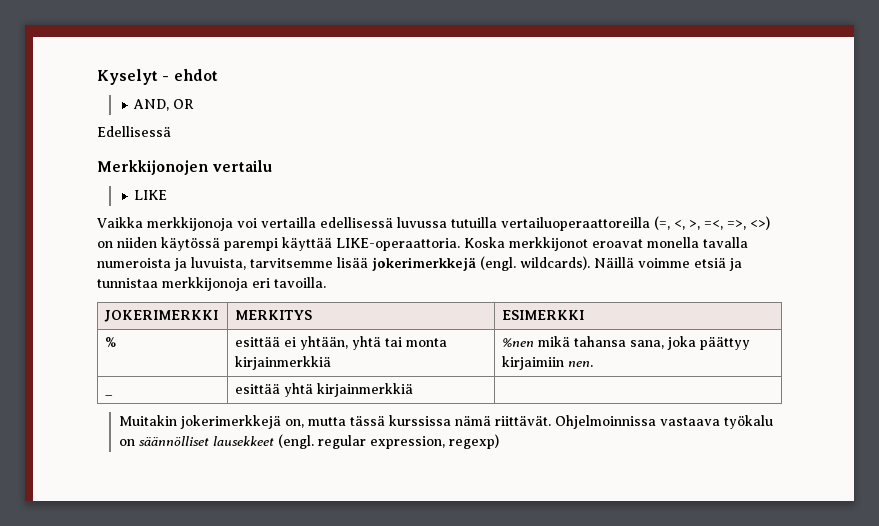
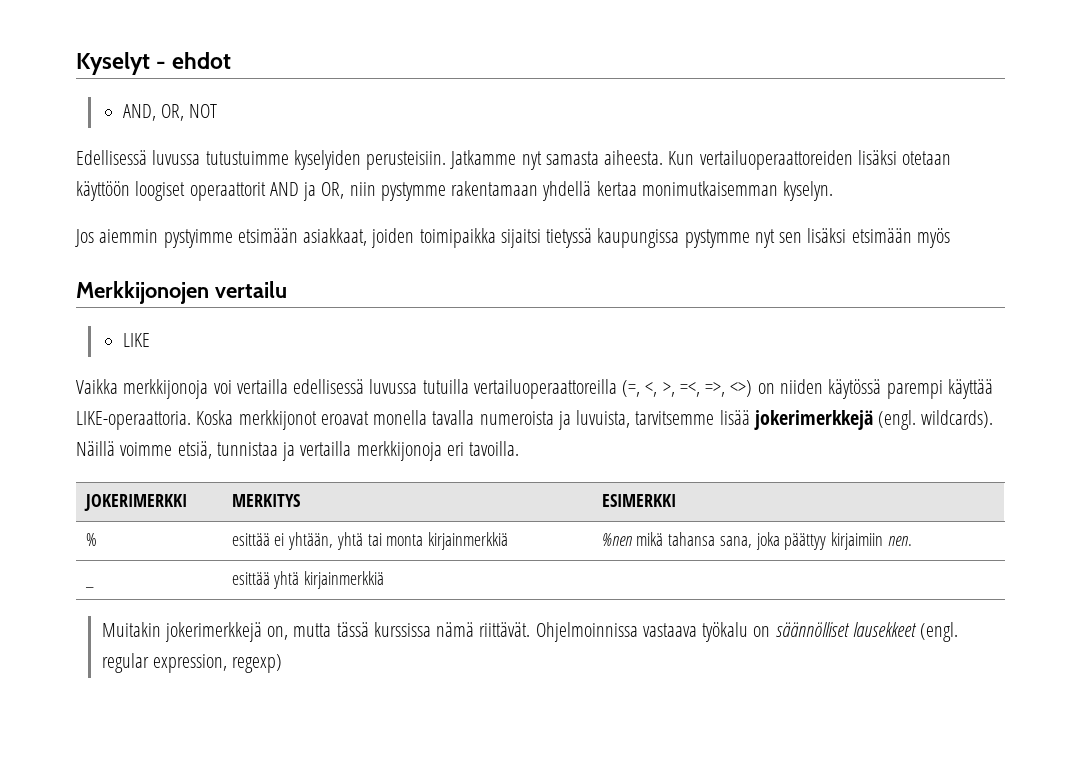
- AND, OR
+ AND, OR, NOT
- Edellisessä
+ Edellisessä luvussa tutustuimme kyselyiden perusteisiin. Jatkamme nyt samasta aiheesta. Kun vertailuoperaattoreiden lisäksi otetaan käyttöön loogiset operaattorit AND ja OR, niin pystymme rakentamaan yhdellä kertaa monimutkaisemman kyselyn.
+ Jos aiemmin pystyimme etsimään asiakkaat, joiden toimipaikka sijaitsi tietyssä kaupungissa pystymme nyt sen lisäksi etsimään myös
- Näillä voimme etsiä ja tunnistaa merkkijonoja eri tavoilla.
+ Näillä voimme etsiä, tunnistaa ja vertailla merkkijonoja eri tavoilla.

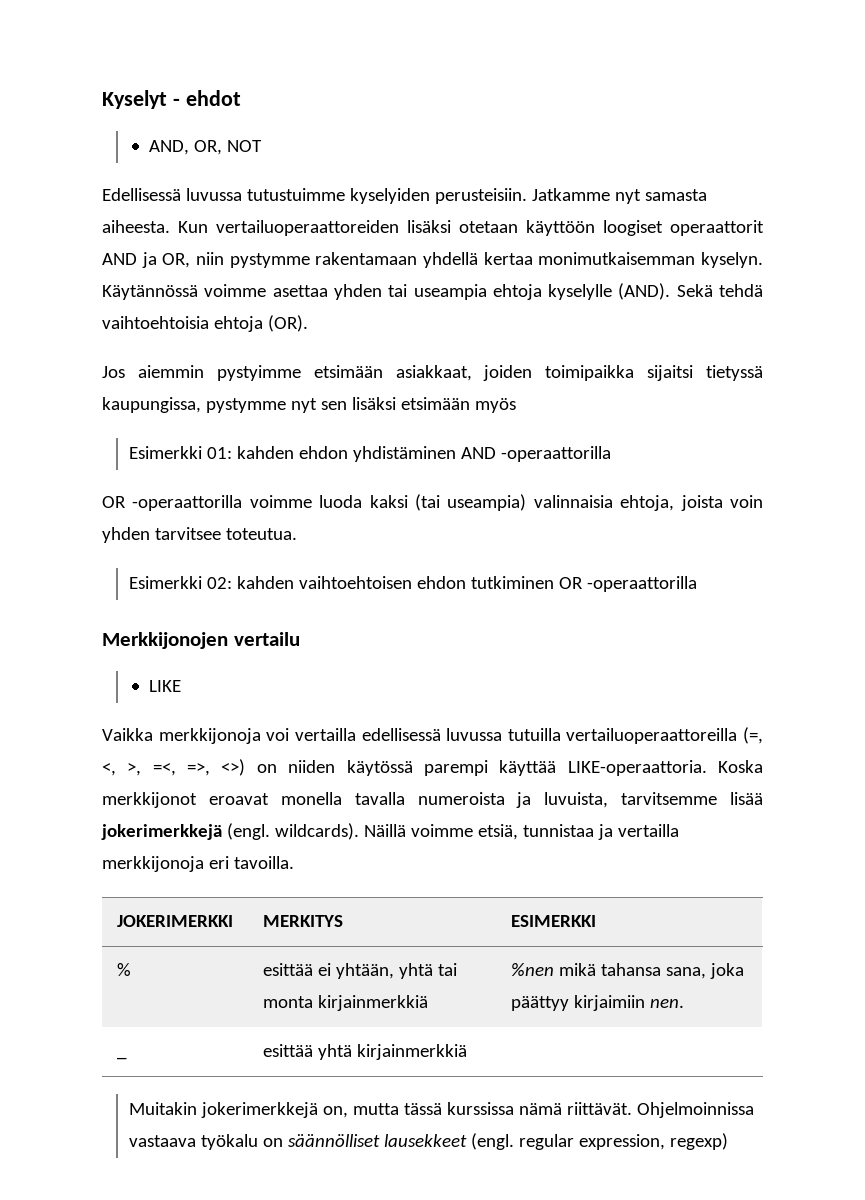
+ Käytännössä voimme asettaa yhden tai useampia ehtoja kyselylle (AND). Sekä tehdä vaihtoehtoisia ehtoja (OR).
- Jos aiemmin pystyimme etsimään asiakkaat, joiden toimipaikka sijaitsi tietyssä kaupungissa pystymme nyt sen lisäksi etsimään myös
+ Jos aiemmin pystyimme etsimään asiakkaat, joiden toimipaikka sijaitsi tietyssä kaupungissa, pystymme nyt sen lisäksi etsimään myös
+ Esimerkki 01: kahden ehdon yhdistäminen AND -operaattorilla
+ OR -operaattorilla voimme luoda kaksi (tai useampia) valinnaisia ehtoja, joista voin yhden tarvitsee toteutua.
+ Esimerkki 02: kahden vaihtoehtoisen ehdon tutkiminen OR -operaattorilla

